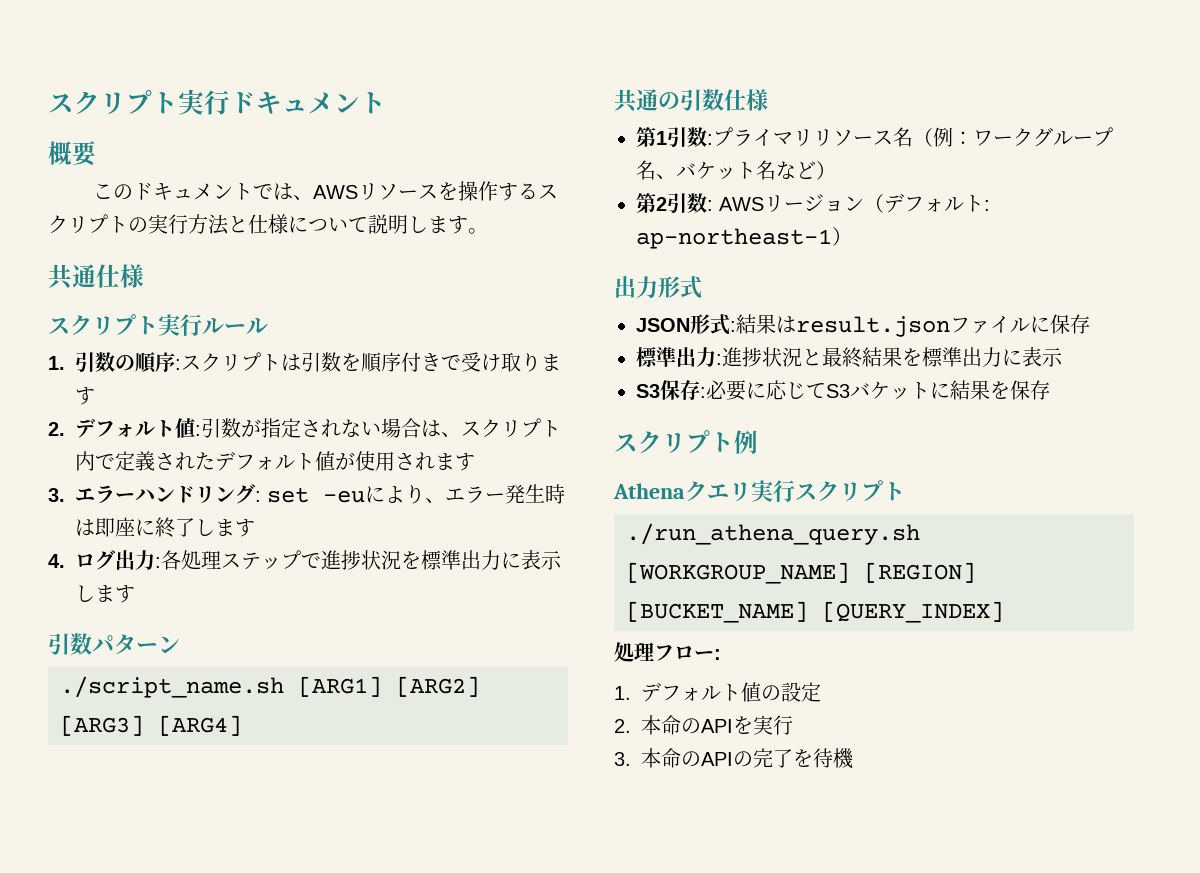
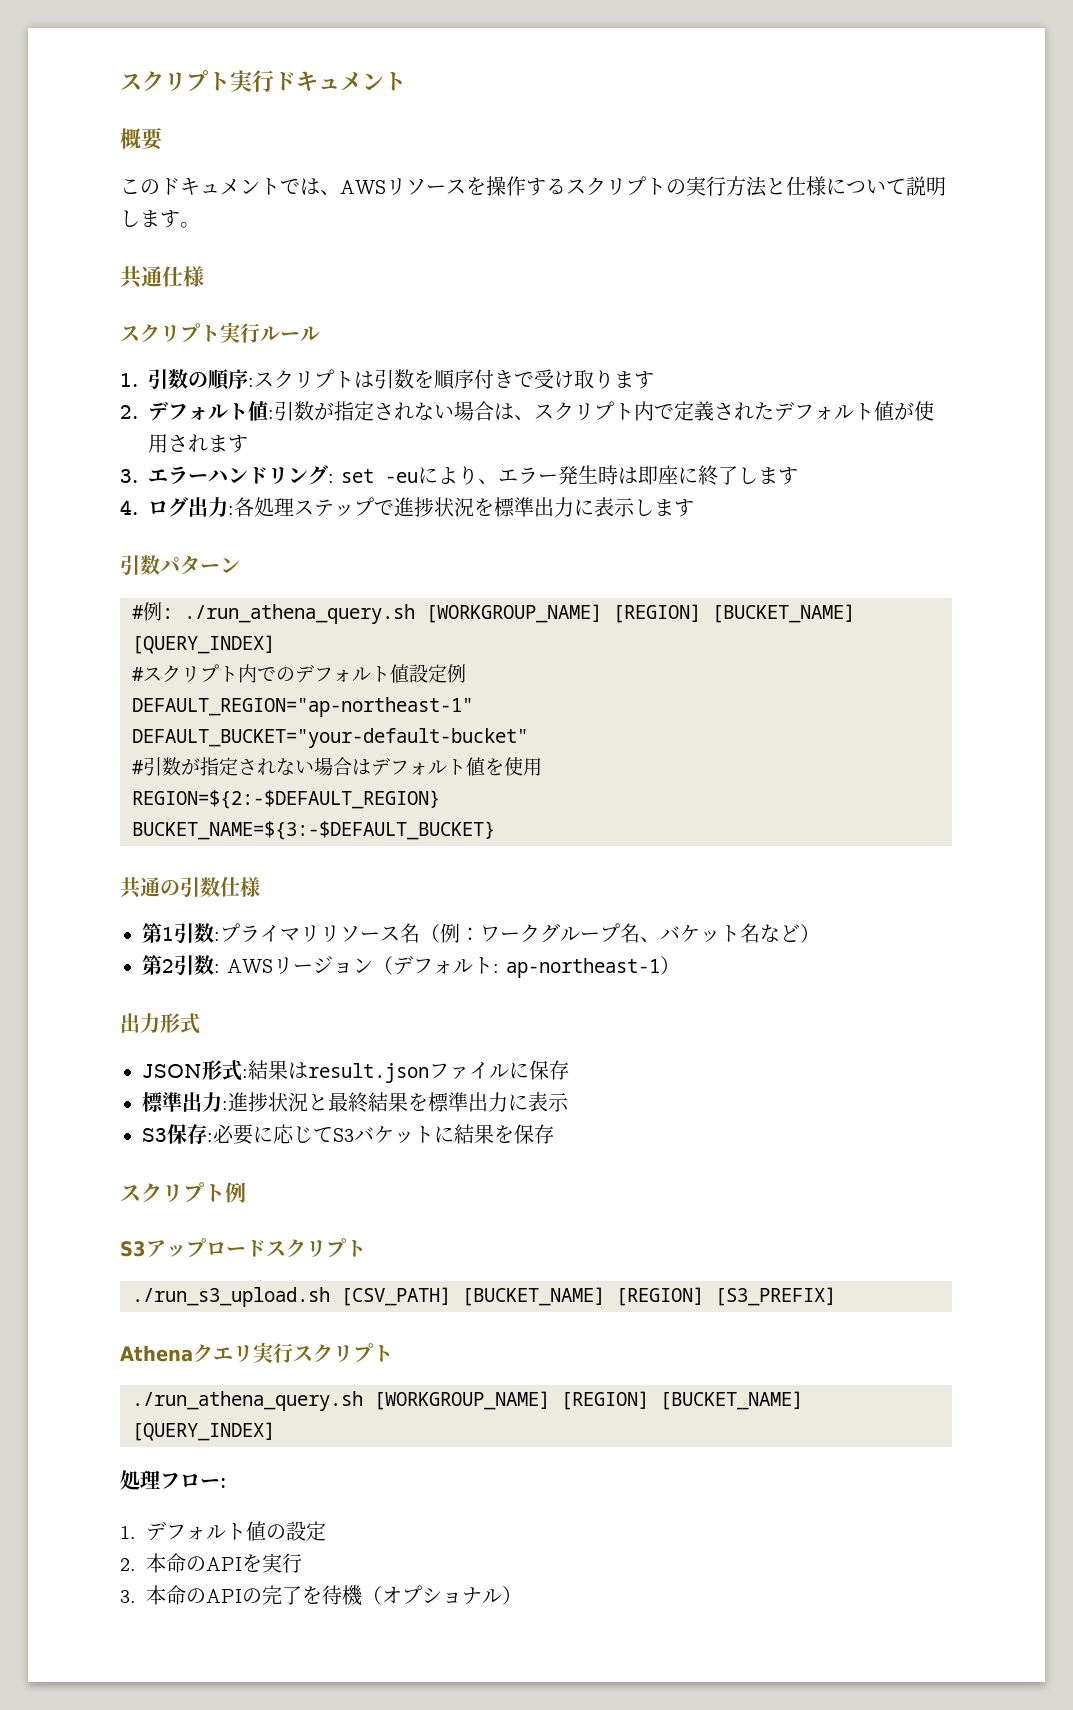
- ./script_name.sh [ARG1] [ARG2] [ARG3] [ARG4]
+ #例: ./run_athena_query.sh [WORKGROUP_NAME] [REGION] [BUCKET_NAME] [QUERY_INDEX]
+ #スクリプト内でのデフォルト値設定例
+ DEFAULT_REGION="ap-northeast-1"
+ DEFAULT_BUCKET="your-default-bucket"
+ #引数が指定されない場合はデフォルト値を使用
+ REGION=${2:-$DEFAULT_REGION}
+ BUCKET_NAME=${3:-$DEFAULT_BUCKET}
+ S3アップロードスクリプト
+ ./run_s3_upload.sh [CSV_PATH] [BUCKET_NAME] [REGION] [S3_PREFIX]
- 3.本命のAPIの完了を待機
+ 3.本命のAPIの完了を待機（オプショナル）

